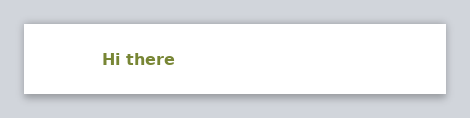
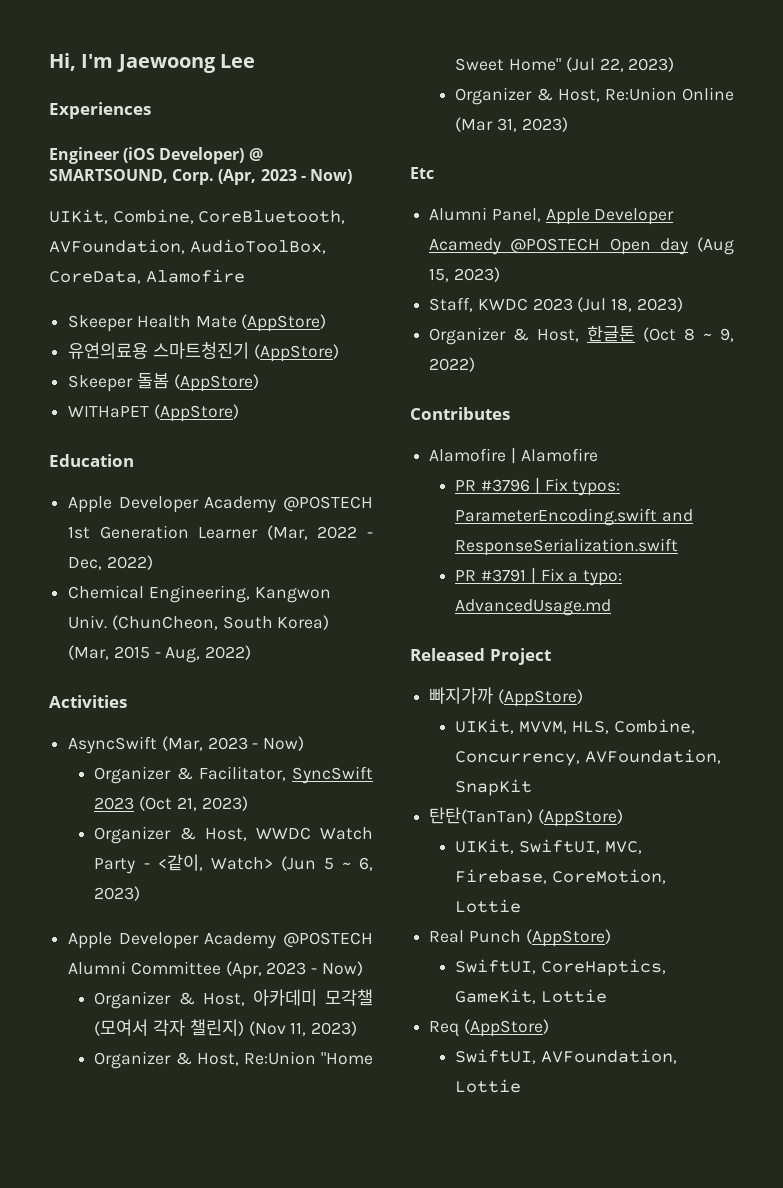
- Hi there
+ Hi, I'm Jaewoong Lee
+ Experiences
+ Engineer (iOS Developer) @ SMARTSOUND, Corp. (Apr, 2023 - Now)
+ UIKit, Combine, CoreBluetooth, AVFoundation, AudioToolBox, CoreData, Alamofire
+ Skeeper Health Mate (AppStore)
+ 유연의료용 스마트청진기 (AppStore)
+ Skeeper 돌봄 (AppStore)
+ WITHaPET (AppStore)
+ Education
+ Apple Developer Academy @POSTECH 1st Generation Learner (Mar, 2022 - Dec, 2022)
+ Chemical Engineering, Kangwon Univ. (ChunCheon, South Korea) (Mar, 2015 - Aug, 2022)
+ Activities
+ AsyncSwift (Mar, 2023 - Now)
+ Organizer & Facilitator, SyncSwift 2023 (Oct 21, 2023)
+ Organizer & Host, WWDC Watch Party - <같이, Watch> (Jun 5 ~ 6, 2023)
+ Apple Developer Academy @POSTECH Alumni Committee (Apr, 2023 - Now)
+ Organizer & Host, 아카데미 모각챌 (모여서 각자 챌린지) (Nov 11, 2023)
+ Organizer & Host, Re:Union "Home Sweet Home" (Jul 22, 2023)
+ Organizer & Host, Re:Union Online (Mar 31, 2023)
+ Etc
+ Alumni Panel, Apple Developer Acamedy @POSTECH Open day (Aug 15, 2023)
+ Staff, KWDC 2023 (Jul 18, 2023)
+ Organizer & Host, 한글톤 (Oct 8 ~ 9, 2022)
+ Contributes
+ Alamofire | Alamofire
+ PR #3796 | Fix typos: ParameterEncoding.swift and ResponseSerialization.swift
+ PR #3791 | Fix a typo: AdvancedUsage.md
+ Released Project
+ 빠지가까 (AppStore)
+ UIKit, MVVM, HLS, Combine, Concurrency, AVFoundation, SnapKit
+ 탄탄(TanTan) (AppStore)
+ UIKit, SwiftUI, MVC, Firebase, CoreMotion, Lottie
+ Real Punch (AppStore)
+ SwiftUI, CoreHaptics, GameKit, Lottie
+ Req (AppStore)
+ SwiftUI, AVFoundation, Lottie

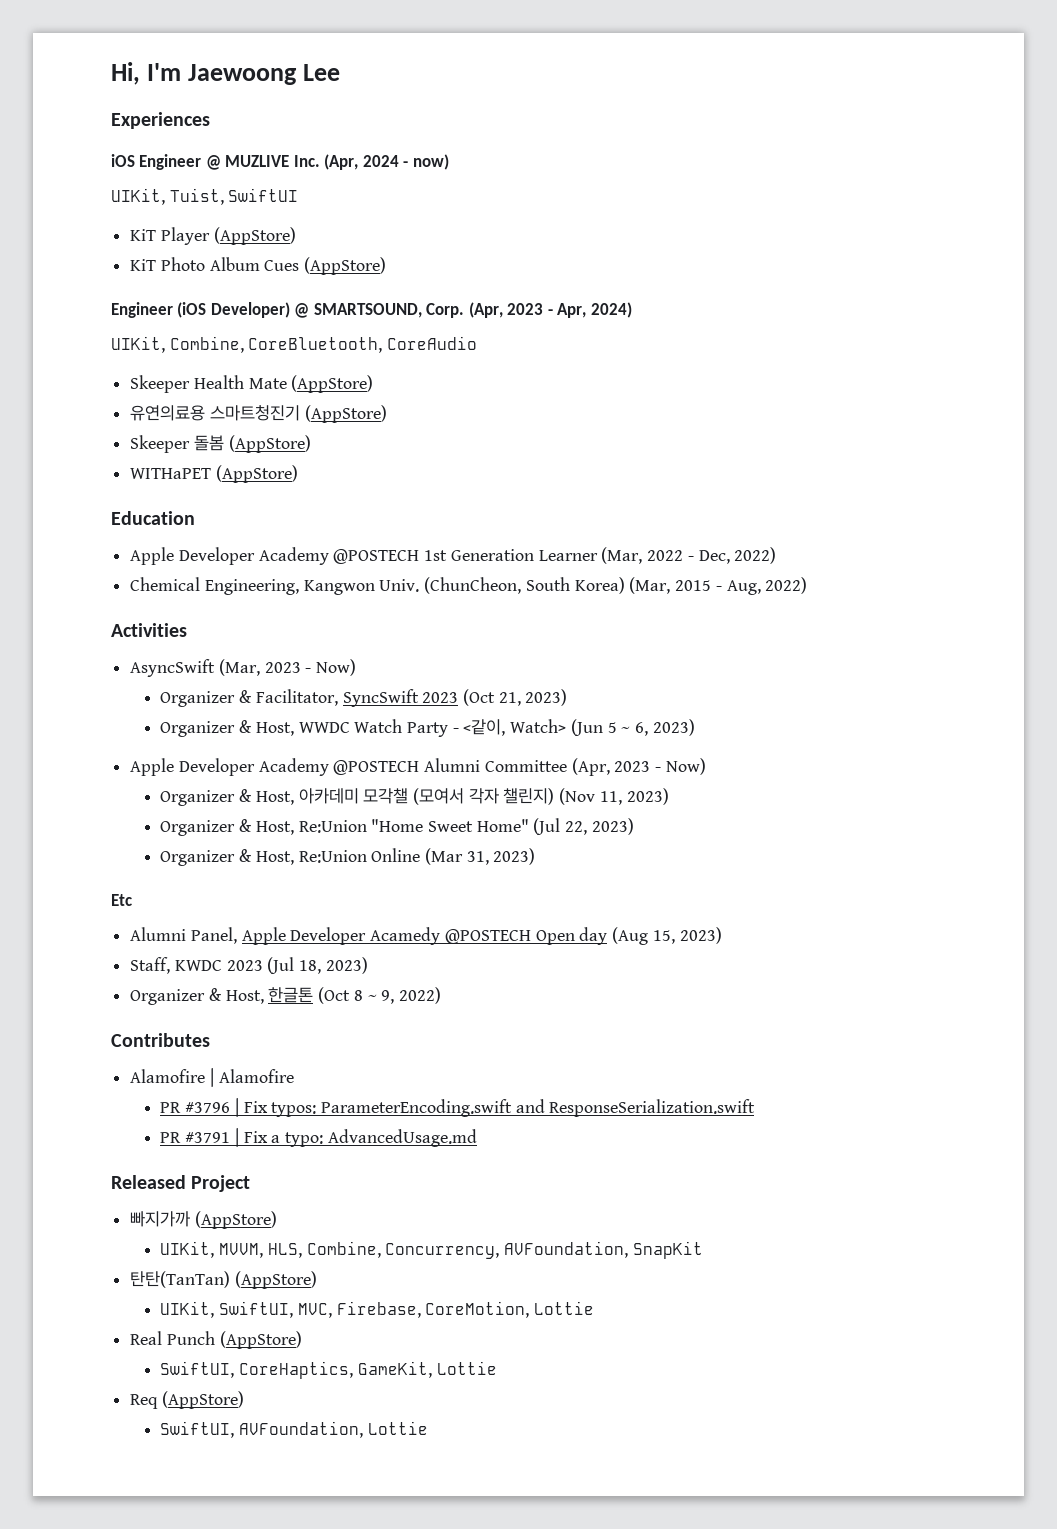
+ iOS Engineer @ MUZLIVE Inc. (Apr, 2024 - now)
+ UIKit, Tuist, SwiftUI
+ KiT Player (AppStore)
+ KiT Photo Album Cues (AppStore)
- Engineer (iOS Developer) @ SMARTSOUND, Corp. (Apr, 2023 - Now)
+ Engineer (iOS Developer) @ SMARTSOUND, Corp. (Apr, 2023 - Apr, 2024)
- UIKit, Combine, CoreBluetooth, AVFoundation, AudioToolBox, CoreData, Alamofire
+ UIKit, Combine, CoreBluetooth, CoreAudio

